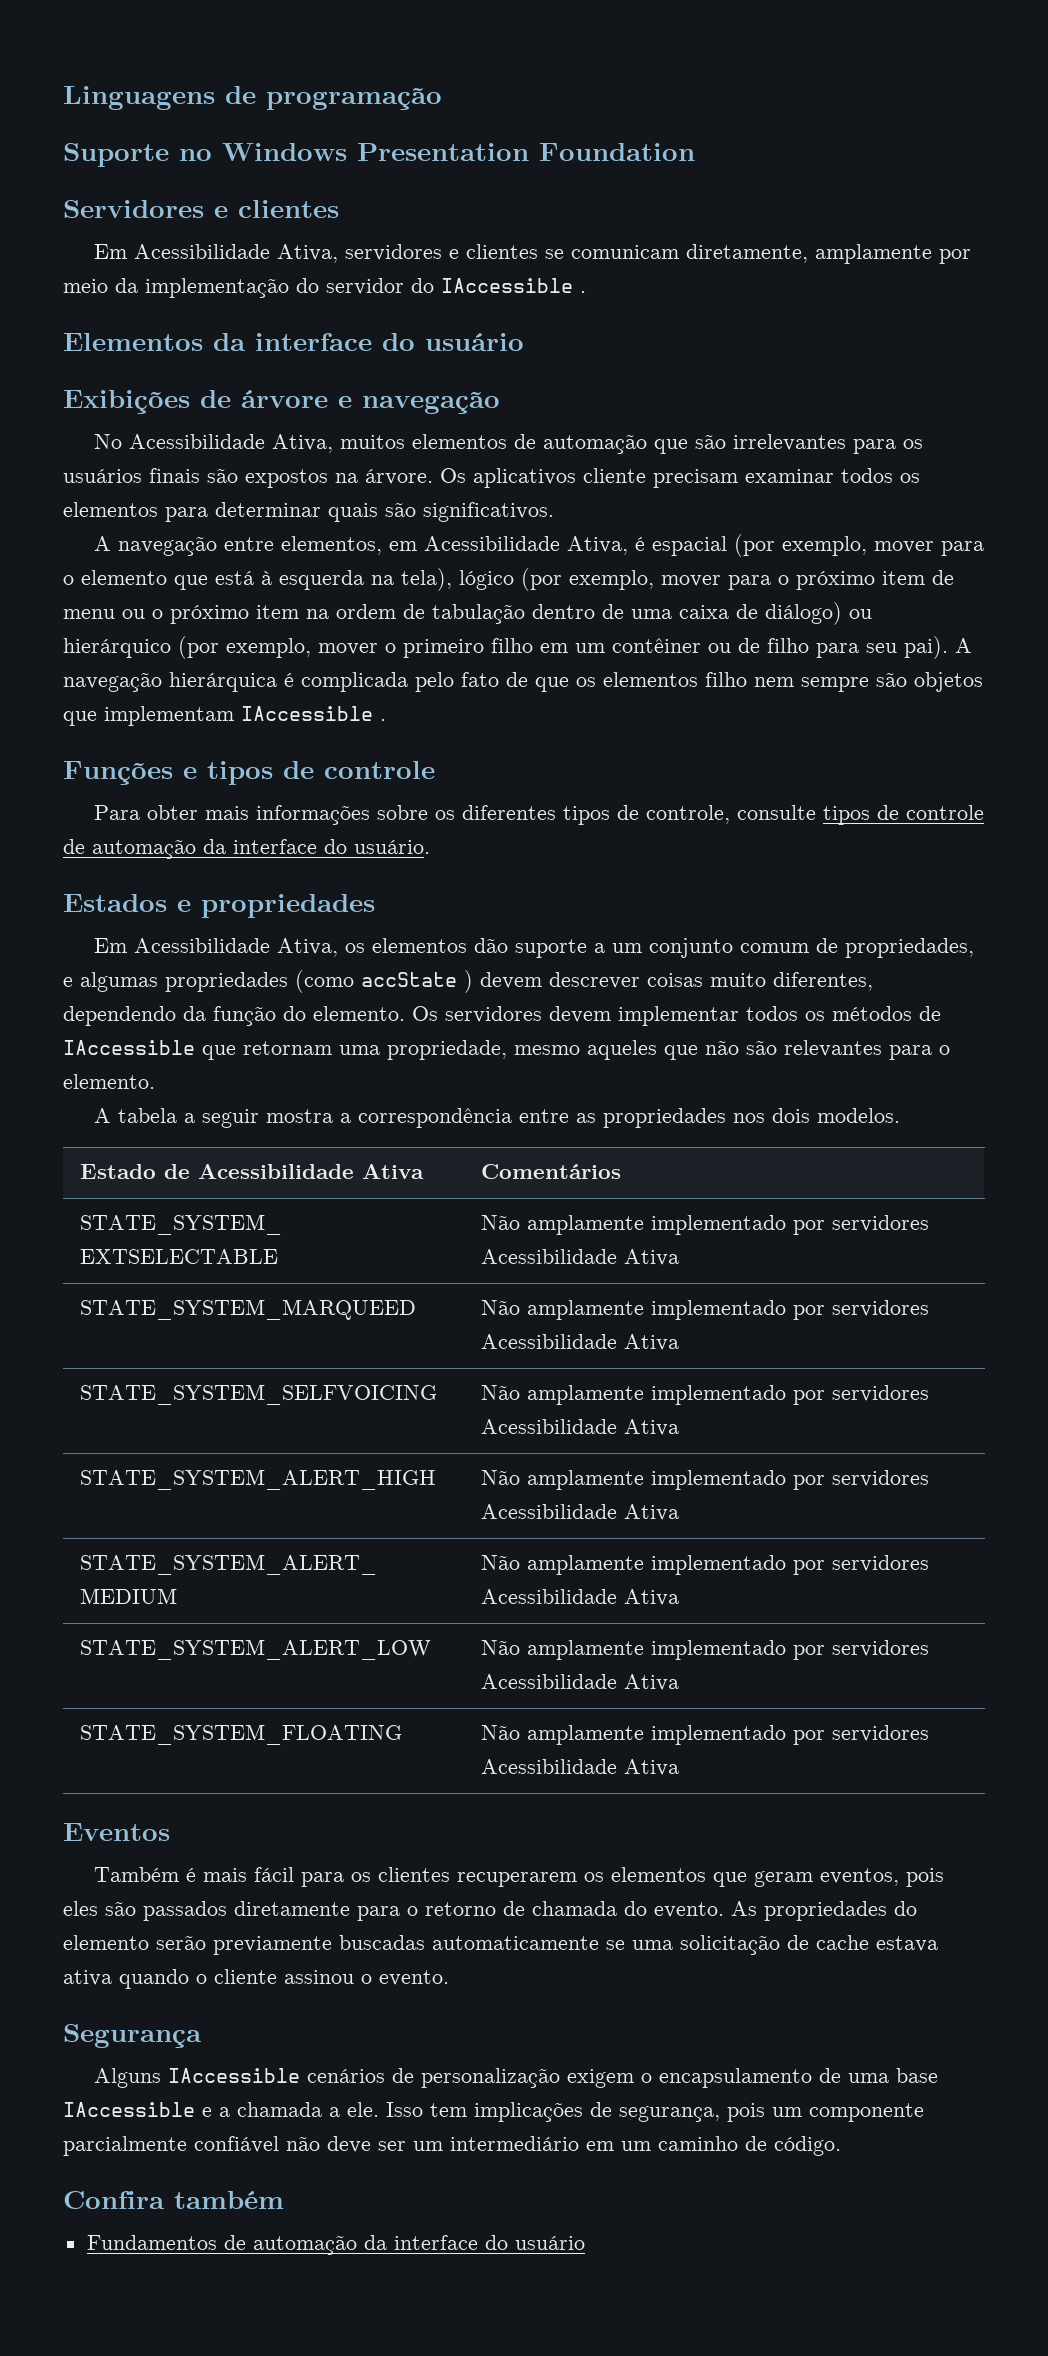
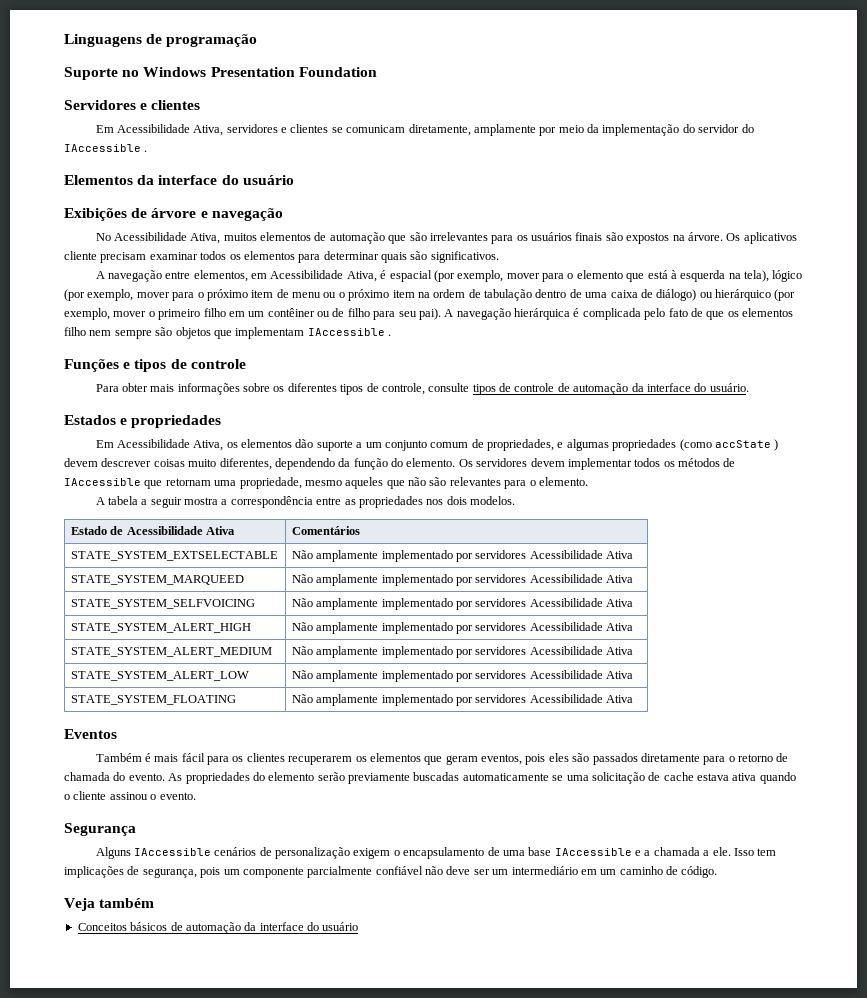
- Confira também
+ Veja também
- Fundamentos de automação da interface do usuário
+ Conceitos básicos de automação da interface do usuário

